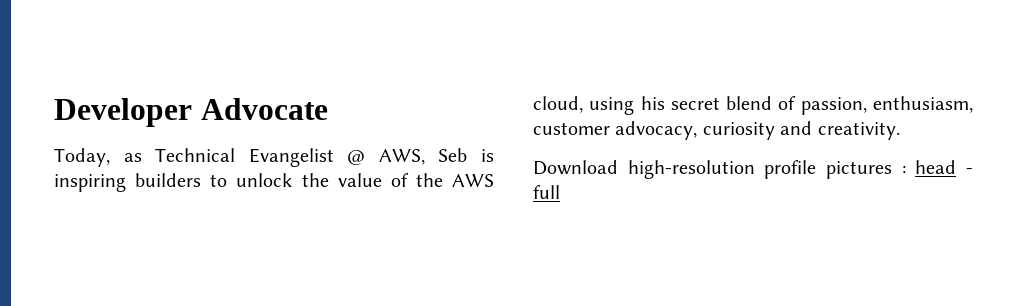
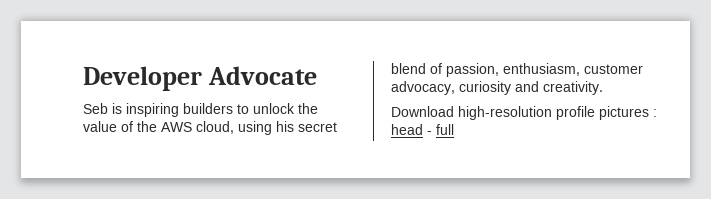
- Today, as Technical Evangelist @ AWS, Seb is inspiring builders to unlock the value of the AWS cloud, using his secret blend of passion, enthusiasm, customer advocacy, curiosity and creativity.
+ Seb is inspiring builders to unlock the value of the AWS cloud, using his secret blend of passion, enthusiasm, customer advocacy, curiosity and creativity.

